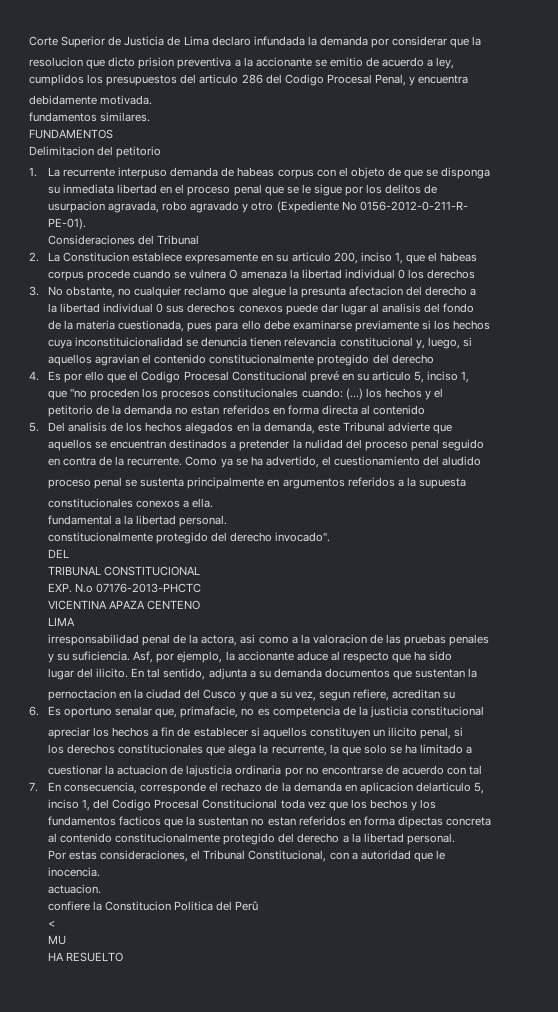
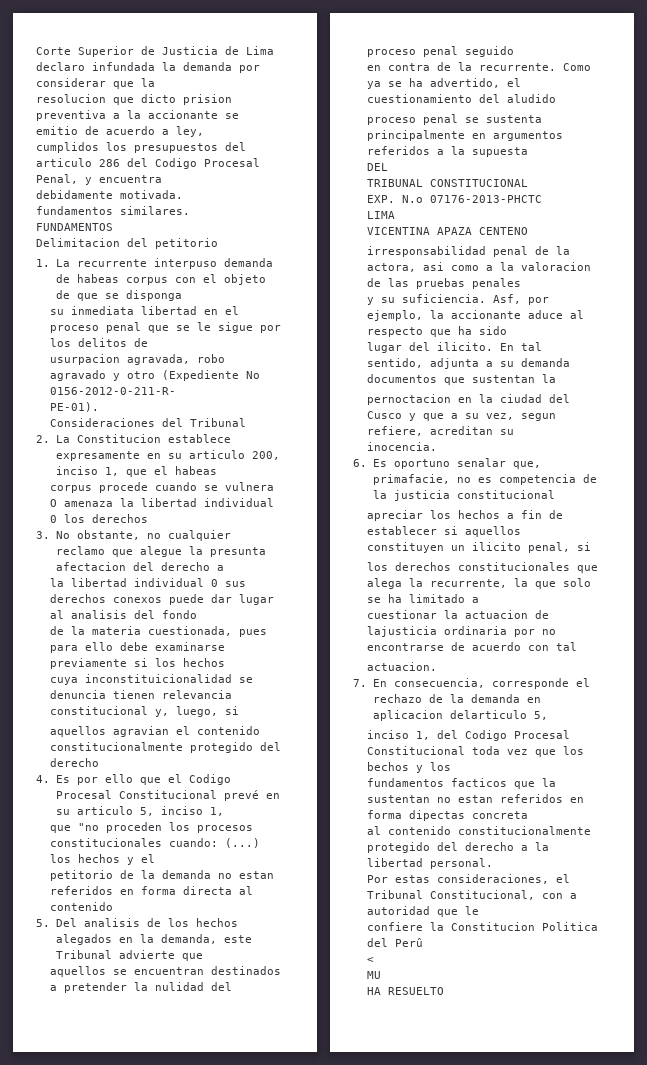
- constitucionales conexos a ella.
- fundamental a la libertad personal.
- constitucionalmente protegido del derecho invocado".
+ LIMA
- LIMA
+ inocencia.
+ actuacion.
- inocencia.
- actuacion.

